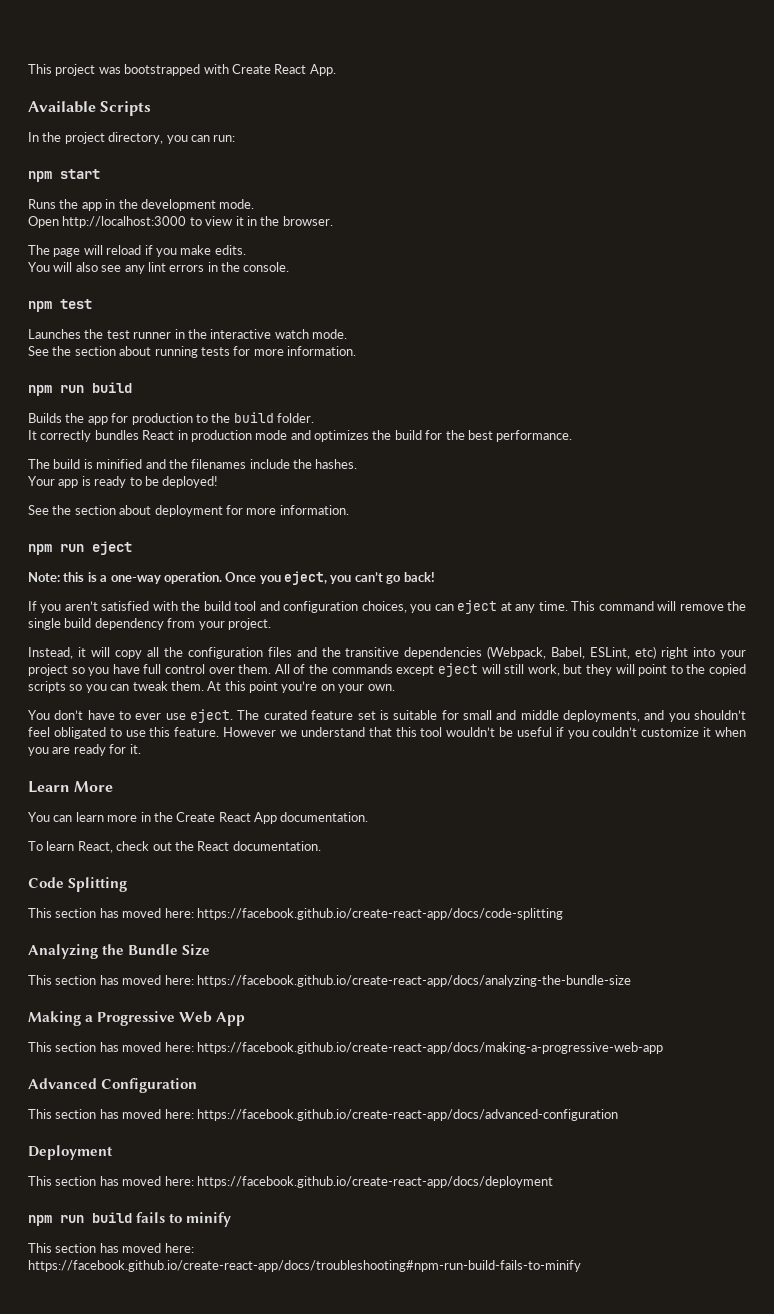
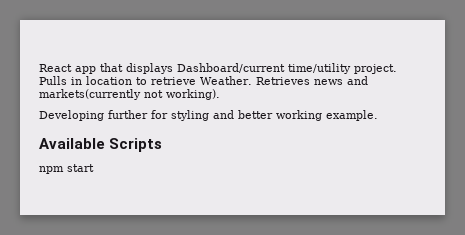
- This project was bootstrapped with Create React App.
+ React app that displays Dashboard/current time/utility project. Pulls in location to retrieve Weather. Retrieves news and markets(currently not working).
+ Developing further for styling and better working example.
  Available Scripts
- In the project directory, you can run:
  npm start
- Runs the app in the development mode.
- Open http://localhost:3000 to view it in the browser.
- The page will reload if you make edits.
- You will also see any lint errors in the console.
- npm test
- Launches the test runner in the interactive watch mode.
- See the section about running tests for more information.
- npm run build
- Builds the app for production to the build folder.
- It correctly bundles React in production mode and optimizes the build for the best performance.
- The build is minified and the filenames include the hashes.
- Your app is ready to be deployed!
- See the section about deployment for more information.
- npm run eject
- Note: this is a one-way operation. Once you eject, you can’t go back!
- If you aren’t satisfied with the build tool and configuration choices, you can eject at any time. This command will remove the single build dependency from your project.
- Instead, it will copy all the configuration files and the transitive dependencies (Webpack, Babel, ESLint, etc) right into your project so you have full control over them. All of the commands except eject will still work, but they will point to the copied scripts so you can tweak them. At this point you’re on your own.
- You don’t have to ever use eject. The curated feature set is suitable for small and middle deployments, and you shouldn’t feel obligated to use this feature. However we understand that this tool wouldn’t be useful if you couldn’t customize it when you are ready for it.
- Learn More
- You can learn more in the Create React App documentation.
- To learn React, check out the React documentation.
- Code Splitting
- This section has moved here: https://facebook.github.io/create-react-app/docs/code-splitting
- Analyzing the Bundle Size
- This section has moved here: https://facebook.github.io/create-react-app/docs/analyzing-the-bundle-size
- Making a Progressive Web App
- This section has moved here: https://facebook.github.io/create-react-app/docs/making-a-progressive-web-app
- Advanced Configuration
- This section has moved here: https://facebook.github.io/create-react-app/docs/advanced-configuration
- Deployment
- This section has moved here: https://facebook.github.io/create-react-app/docs/deployment
- npm run build fails to minify
- This section has moved here: https://facebook.github.io/create-react-app/docs/troubleshooting#npm-run-build-fails-to-minify

